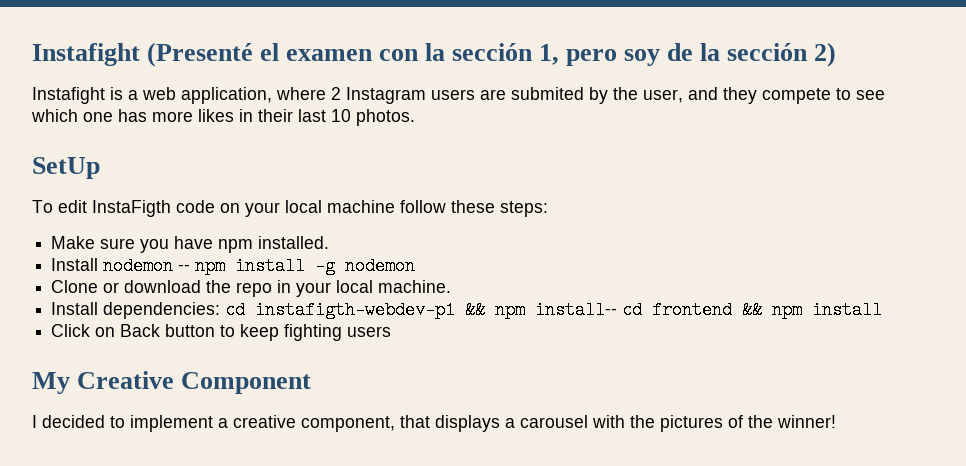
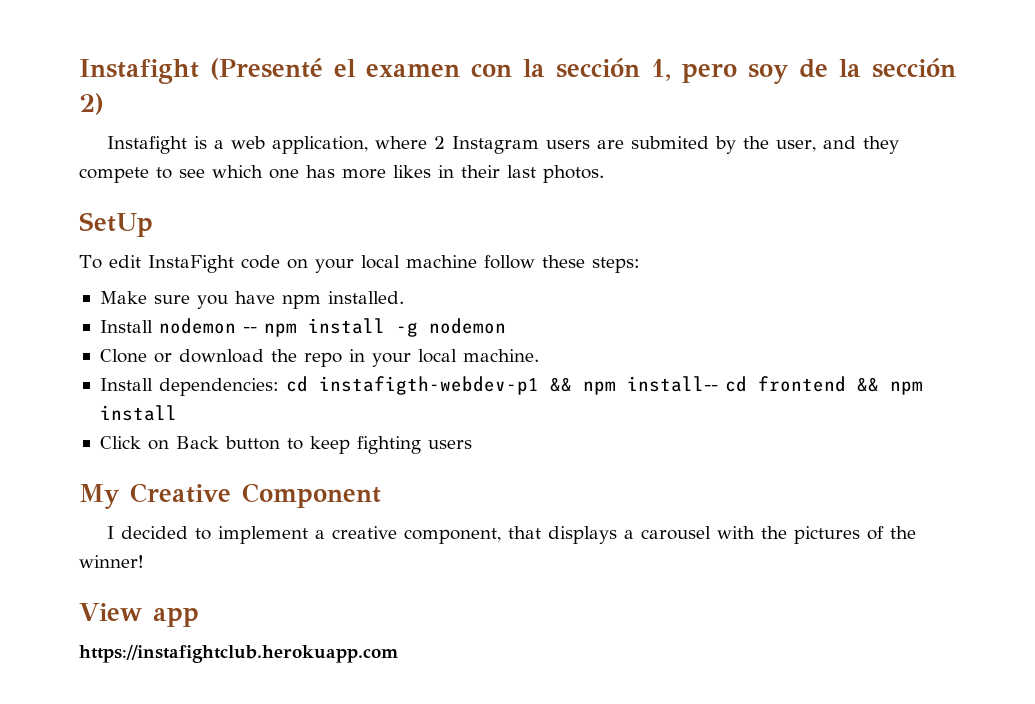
- Instafight is a web application, where 2 Instagram users are submited by the user, and they compete to see which one has more likes in their last 10 photos.
+ Instafight is a web application, where 2 Instagram users are submited by the user, and they compete to see which one has more likes in their last photos.
- To edit InstaFigth code on your local machine follow these steps:
+ To edit InstaFight code on your local machine follow these steps:
+ View app
+ https://instafightclub.herokuapp.com

